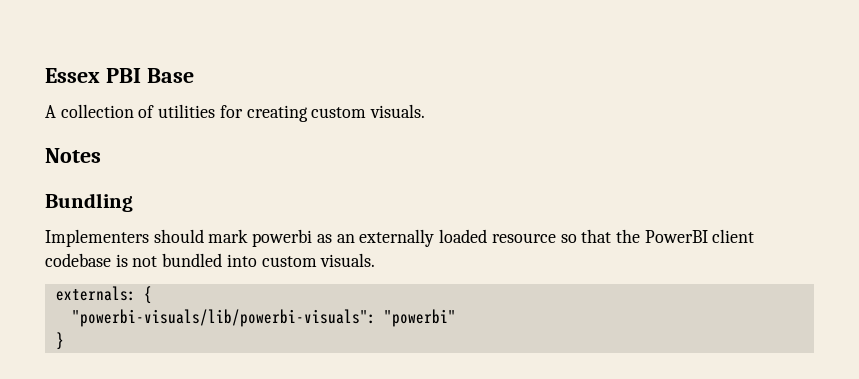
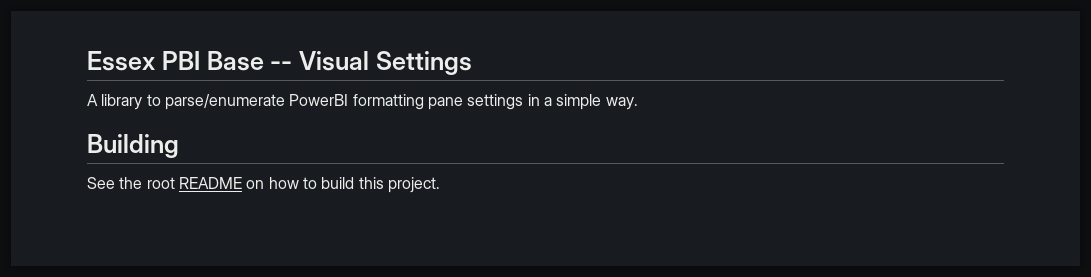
- Essex PBI Base
- A collection of utilities for creating custom visuals.
- Notes
- Bundling
- Implementers should mark powerbi as an externally loaded resource so that the PowerBI client codebase is not bundled into custom visuals.
- externals: {
- "powerbi-visuals/lib/powerbi-visuals": "powerbi"
- }
+ Essex PBI Base -- Visual Settings
+ A library to parse/enumerate PowerBI formatting pane settings in a simple way.
+ Building
+ See the root README on how to build this project.

